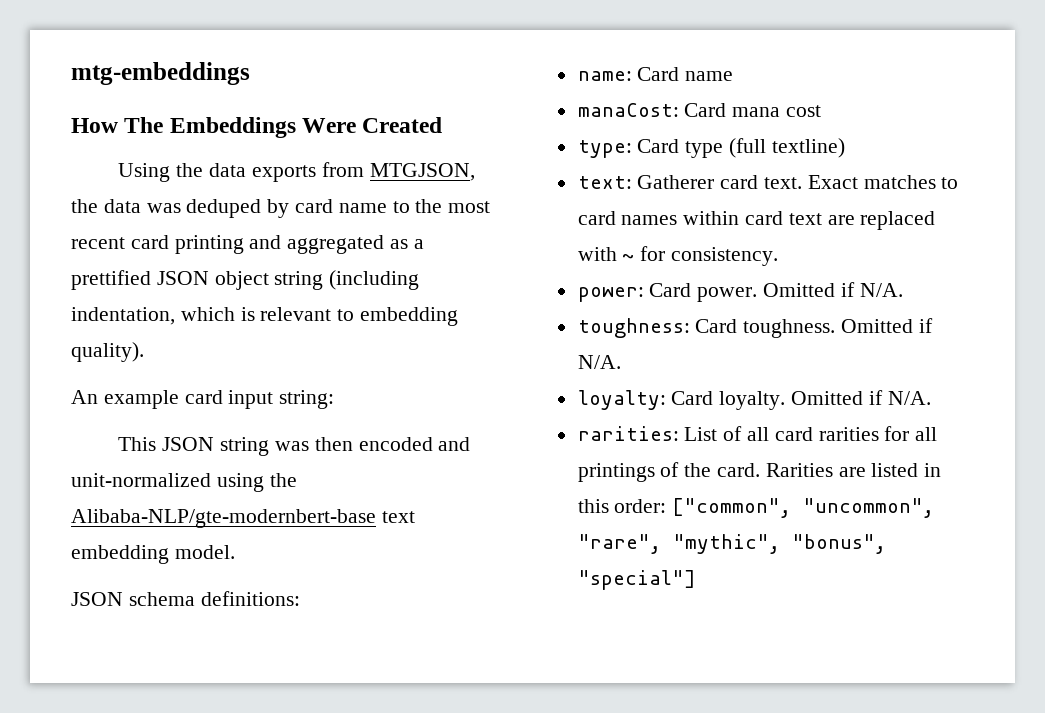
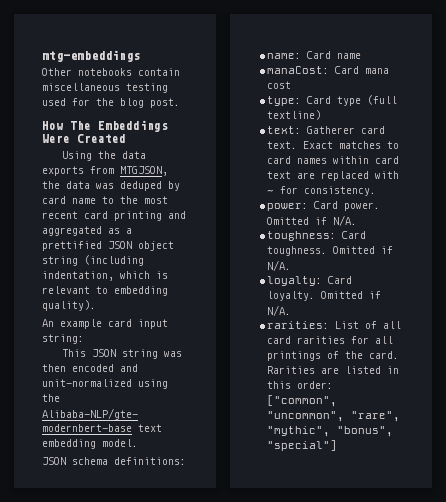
+ Other notebooks contain miscellaneous testing used for the blog post.

